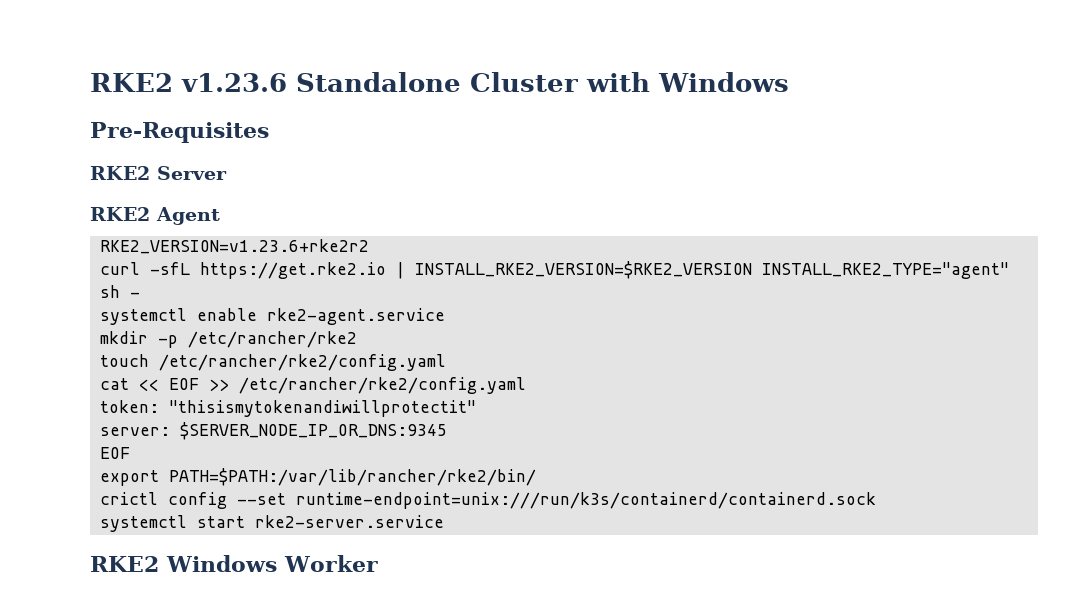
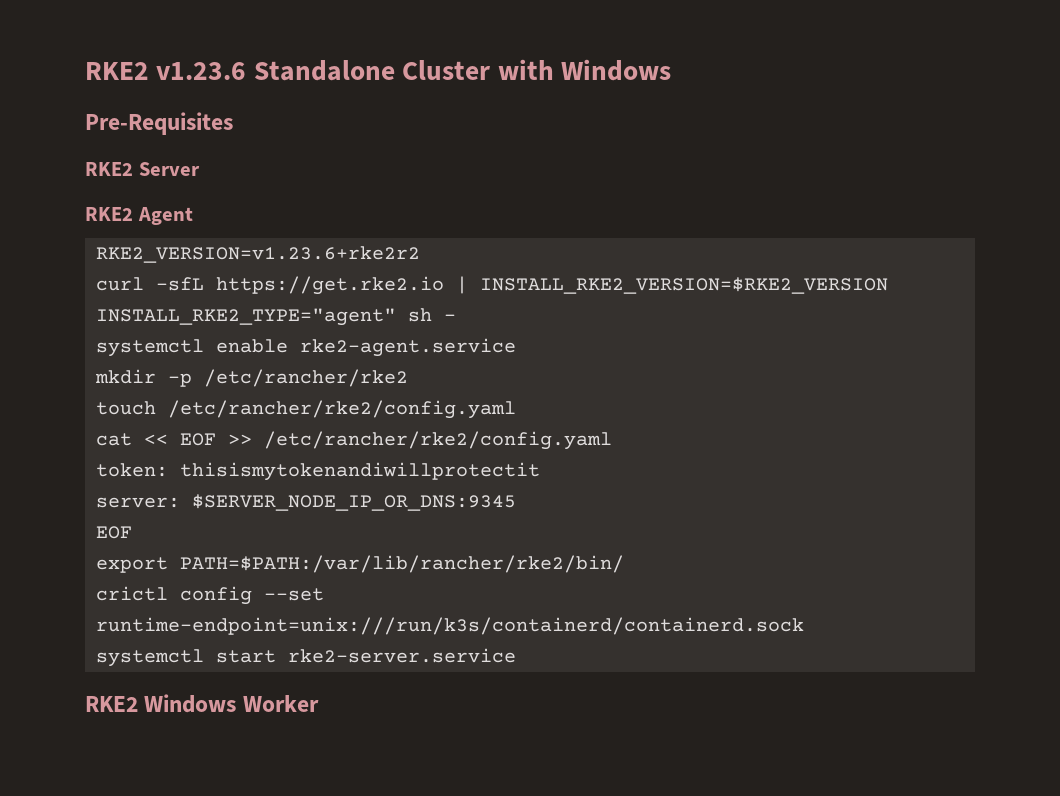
- token: "thisismytokenandiwillprotectit"
+ token: thisismytokenandiwillprotectit

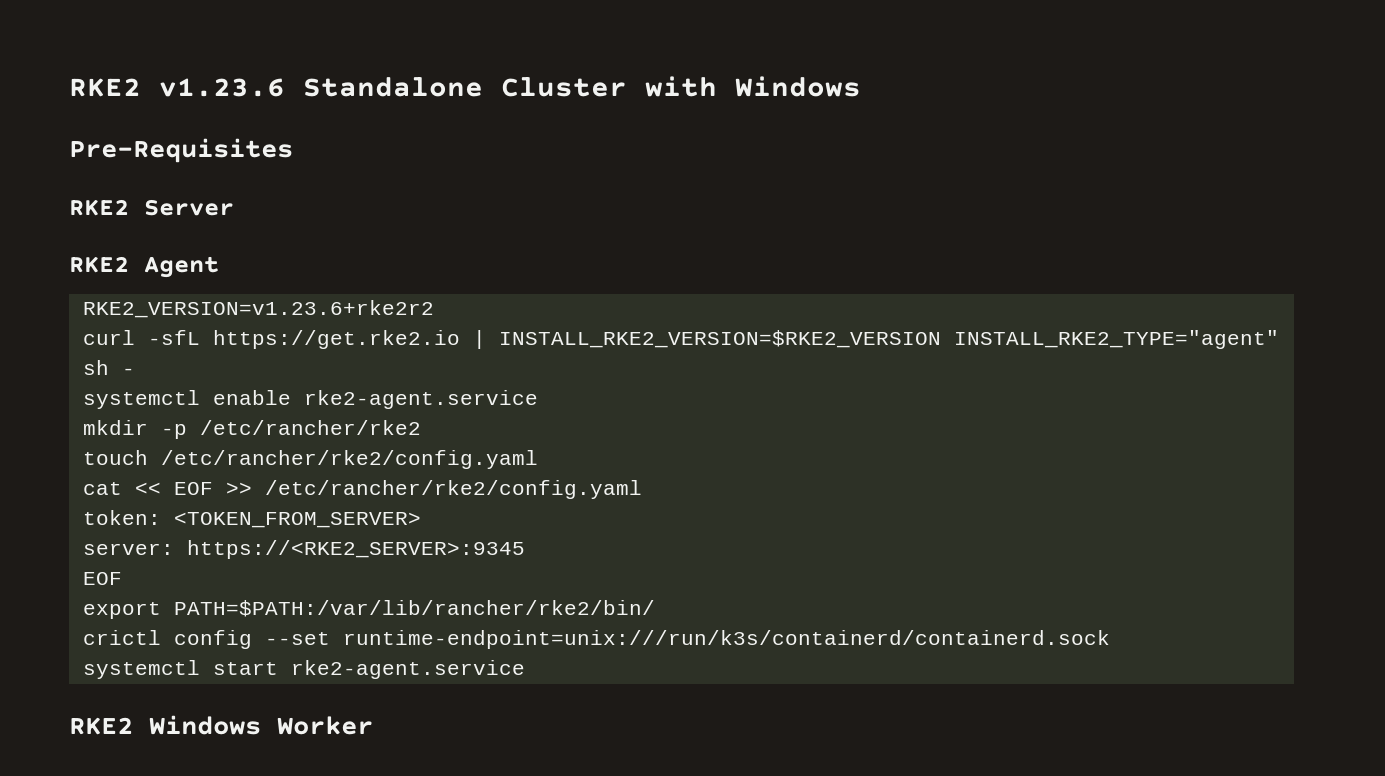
- token: thisismytokenandiwillprotectit
+ token: <TOKEN_FROM_SERVER>
- server: $SERVER_NODE_IP_OR_DNS:9345
+ server: https://<RKE2_SERVER>:9345
- systemctl start rke2-server.service
+ systemctl start rke2-agent.service

